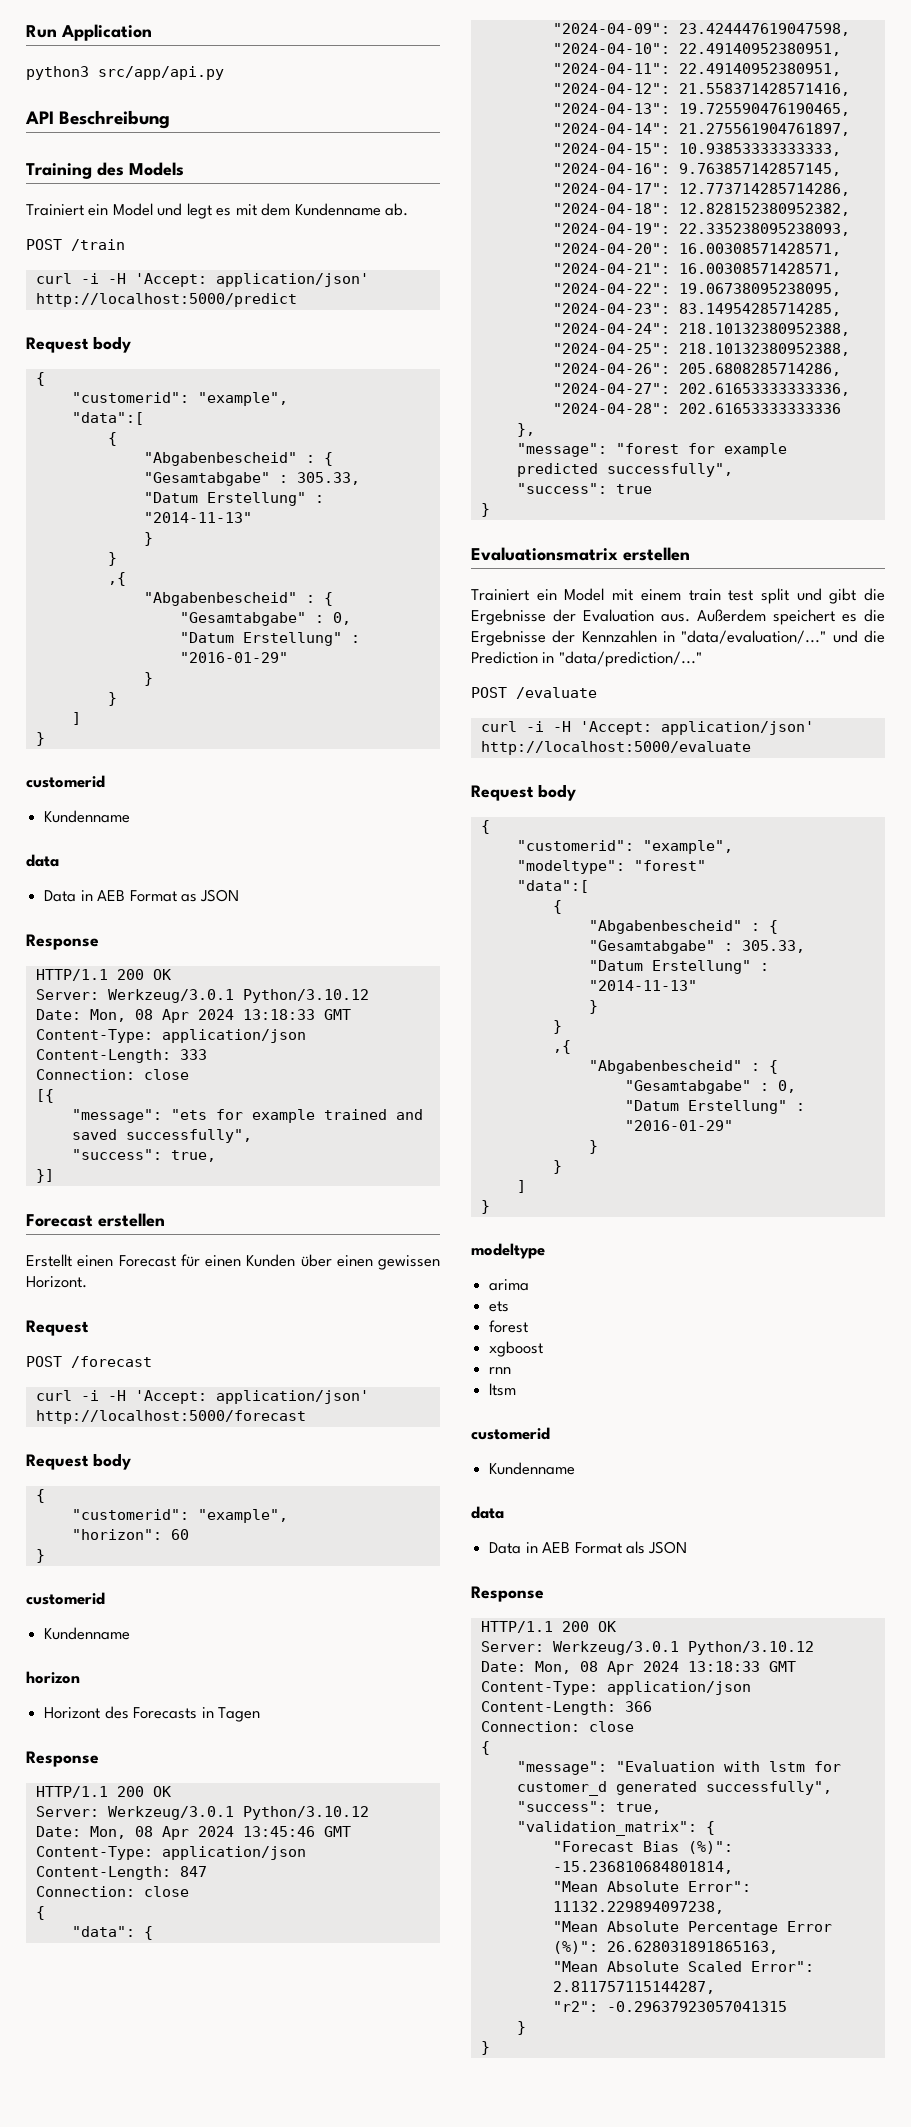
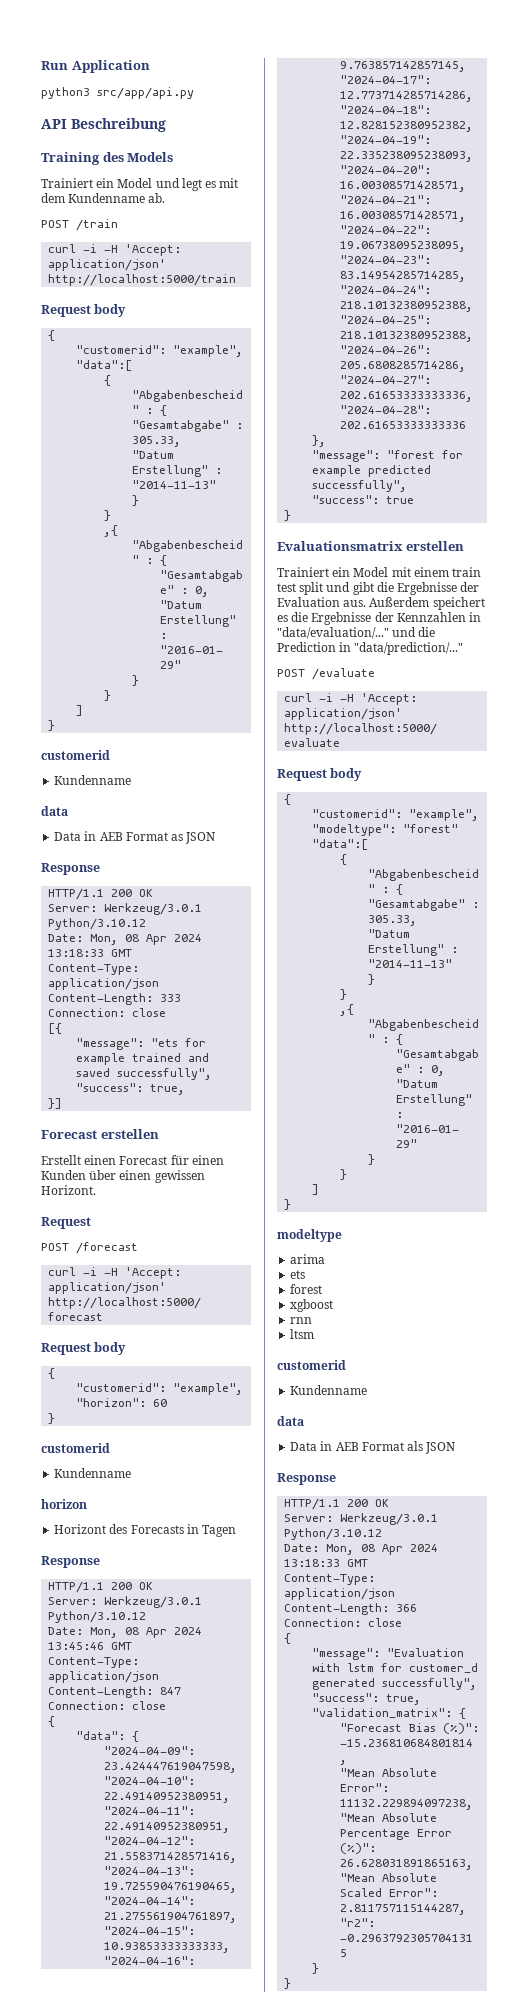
- curl -i -H 'Accept: application/json' http://localhost:5000/predict
+ curl -i -H 'Accept: application/json' http://localhost:5000/train

